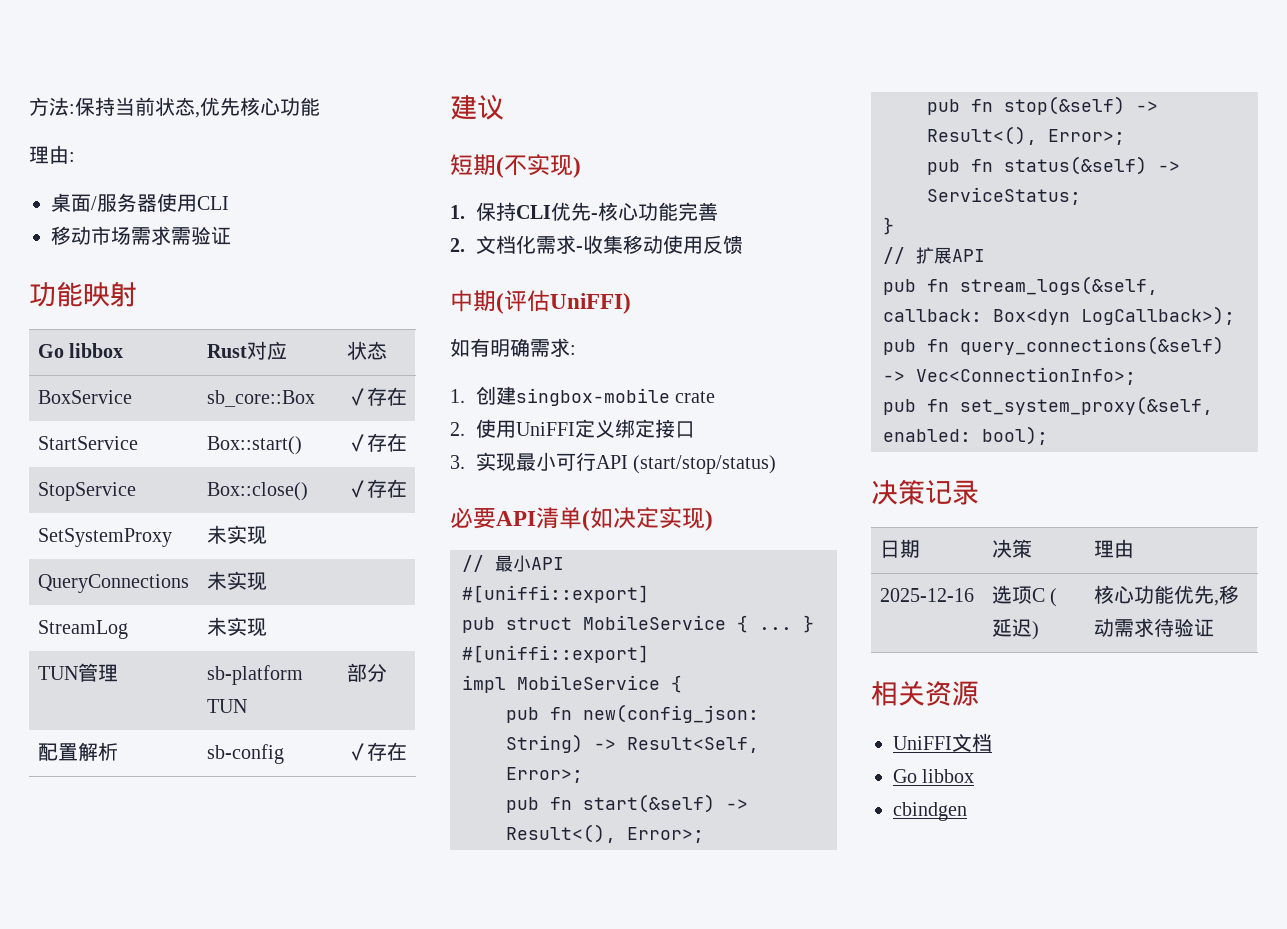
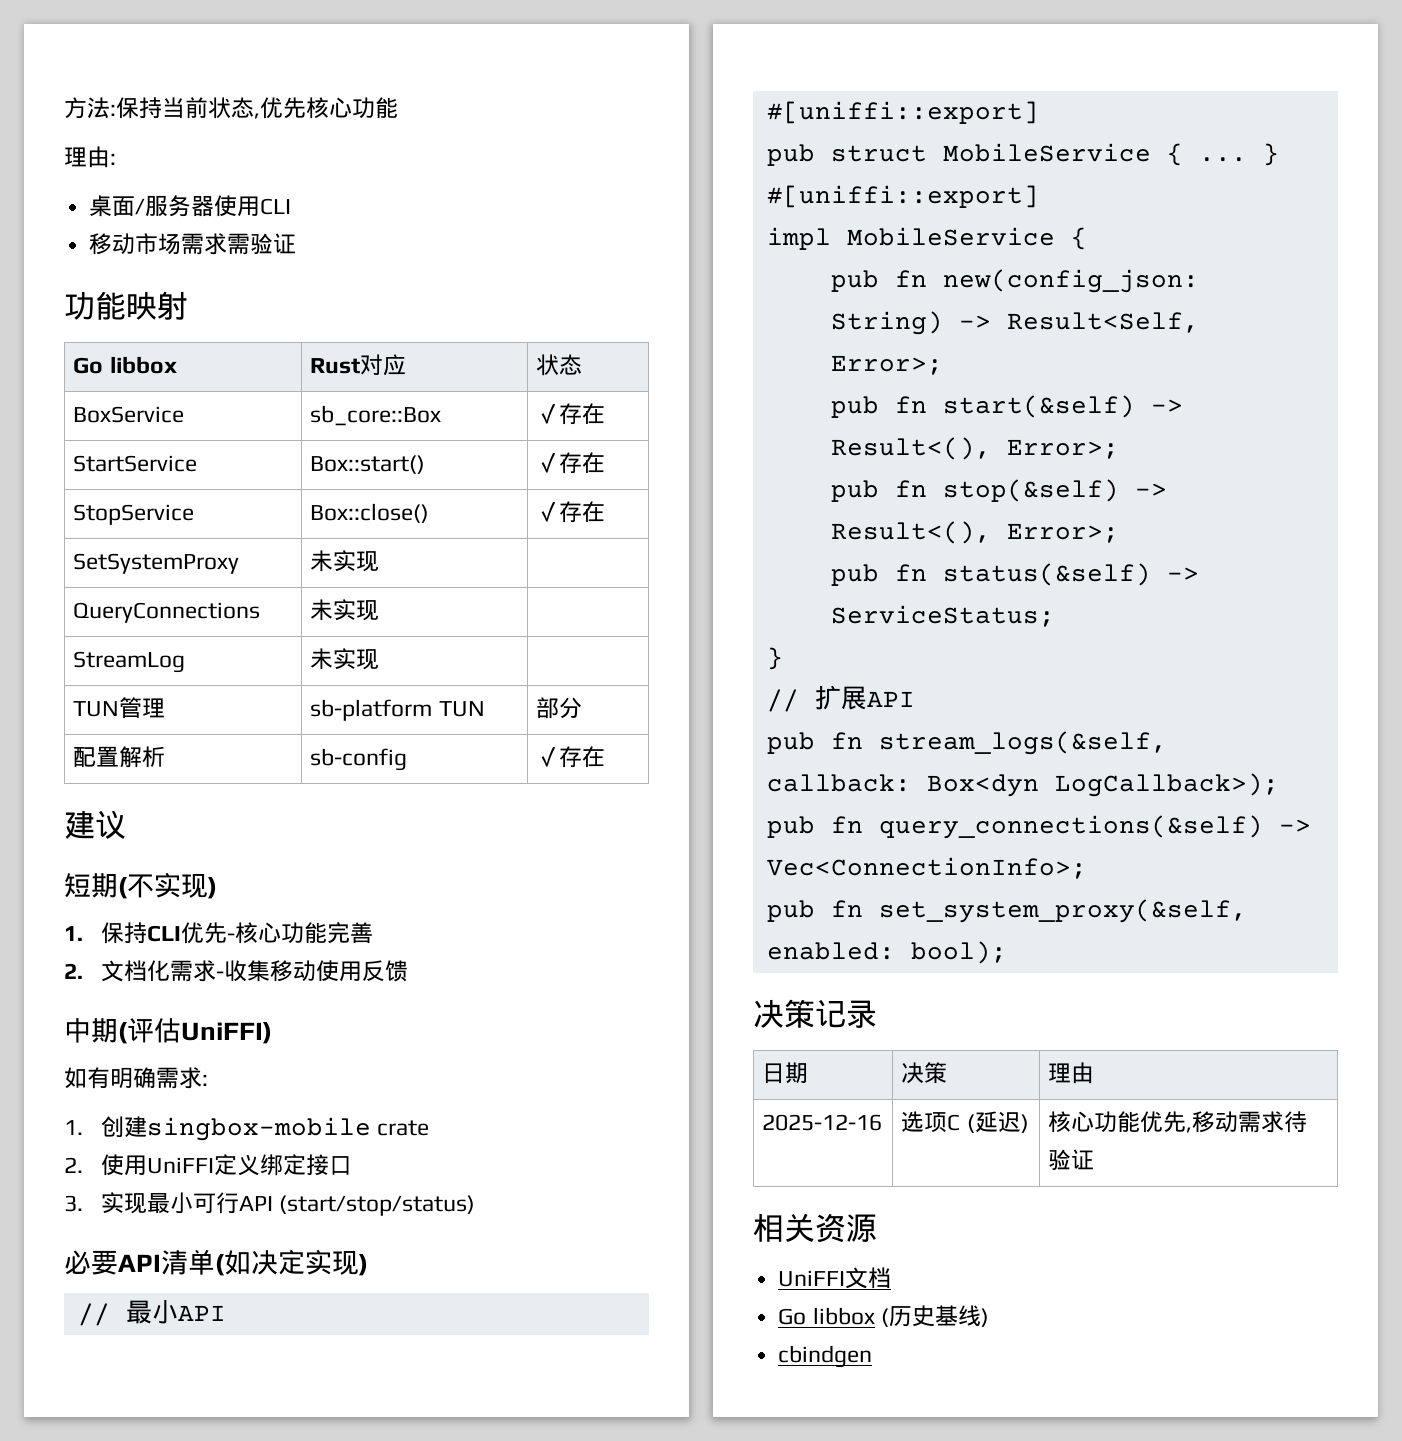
  UniFFI文档
- Go libbox
+ Go libbox (历史基线)

